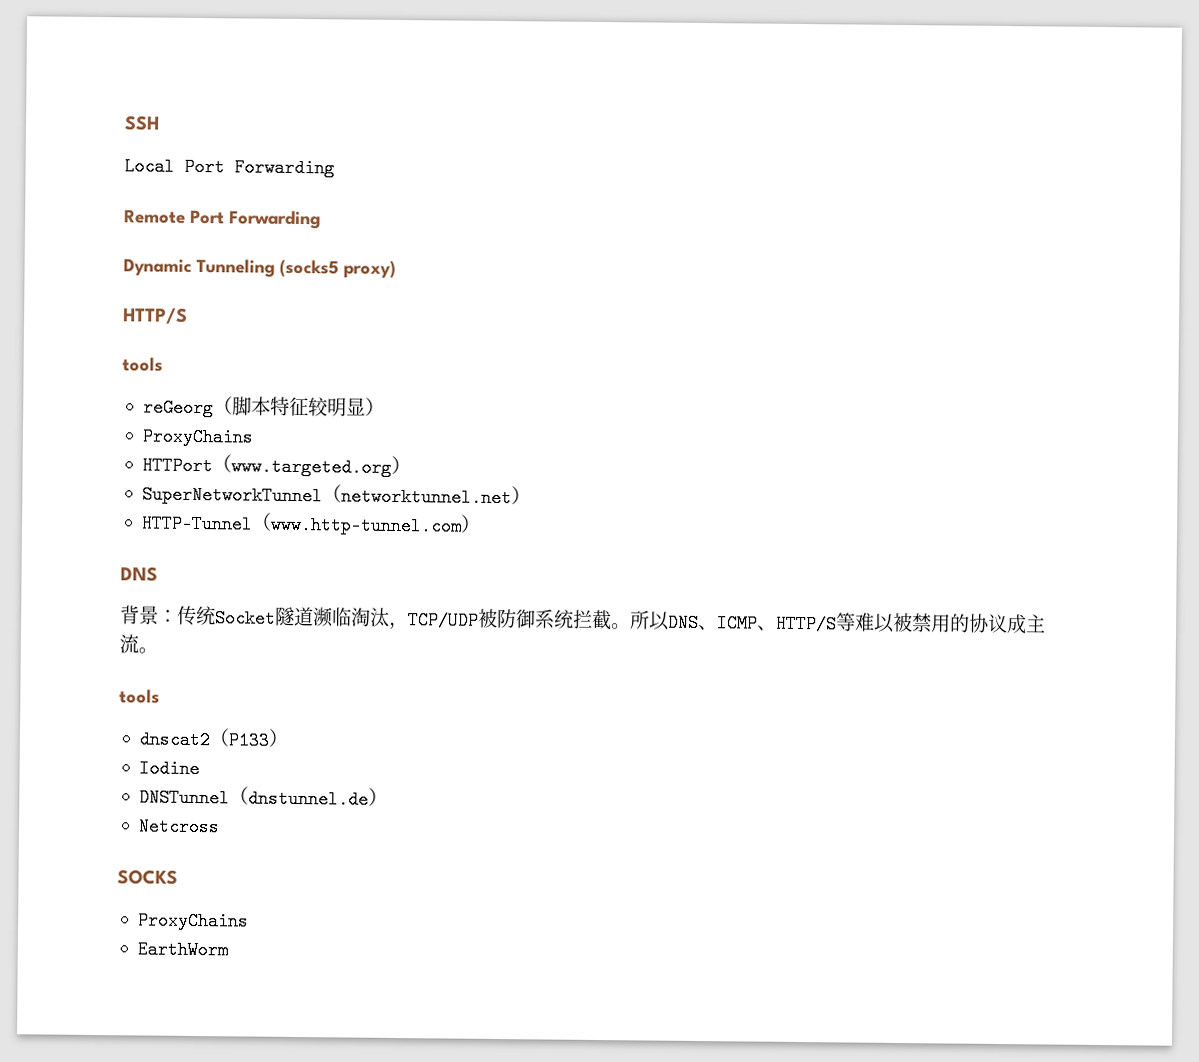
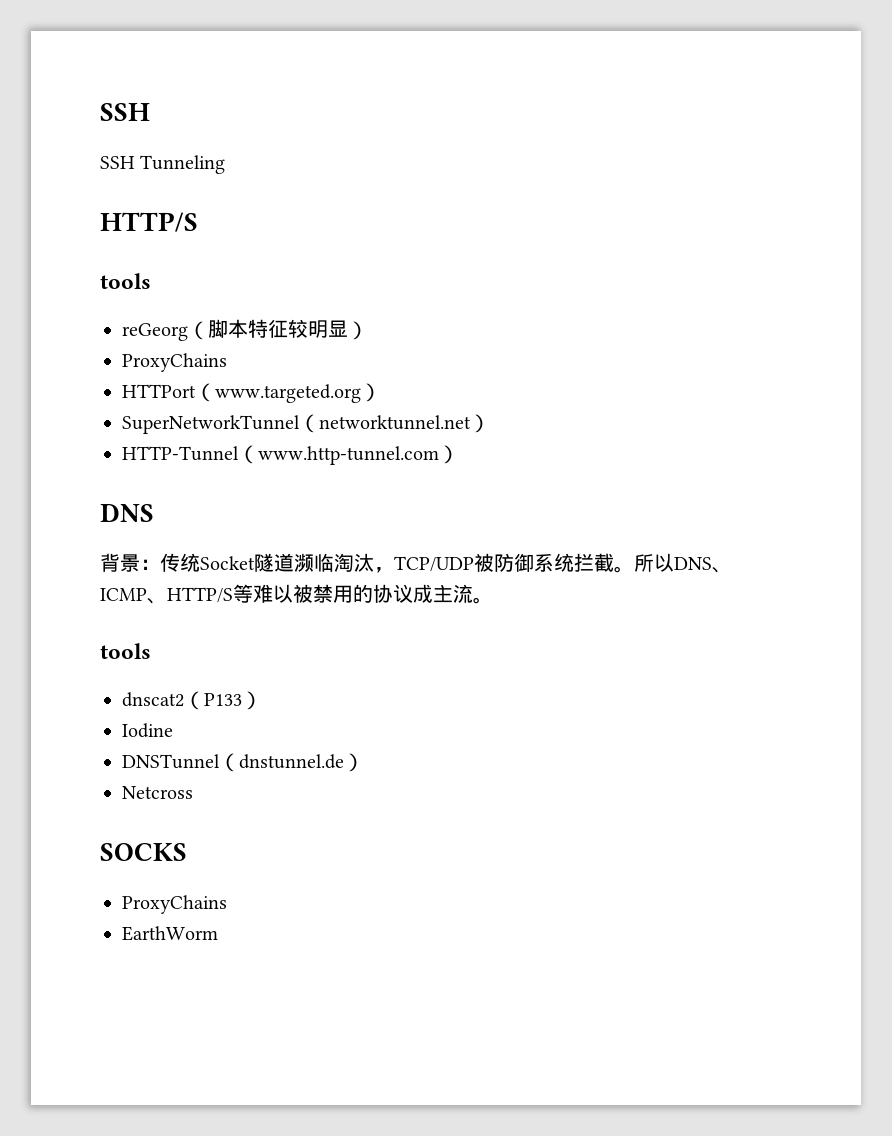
- Local Port Forwarding
- Remote Port Forwarding
- Dynamic Tunneling (socks5 proxy)
+ SSH Tunneling

